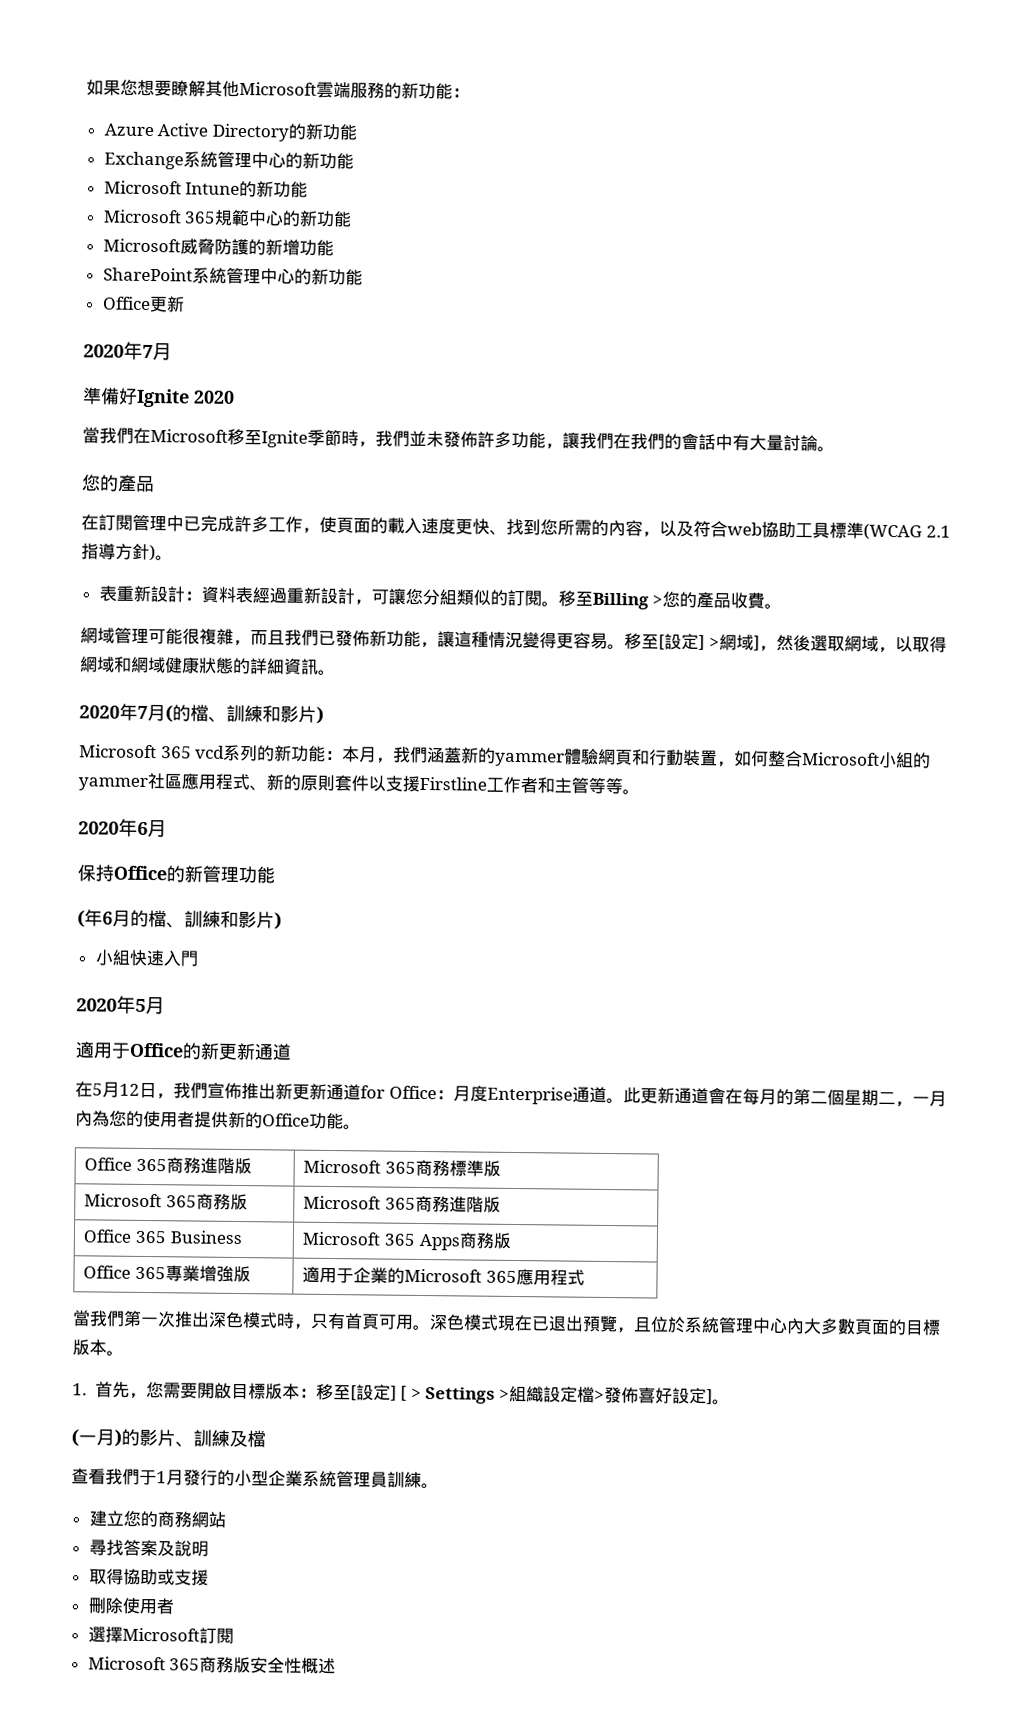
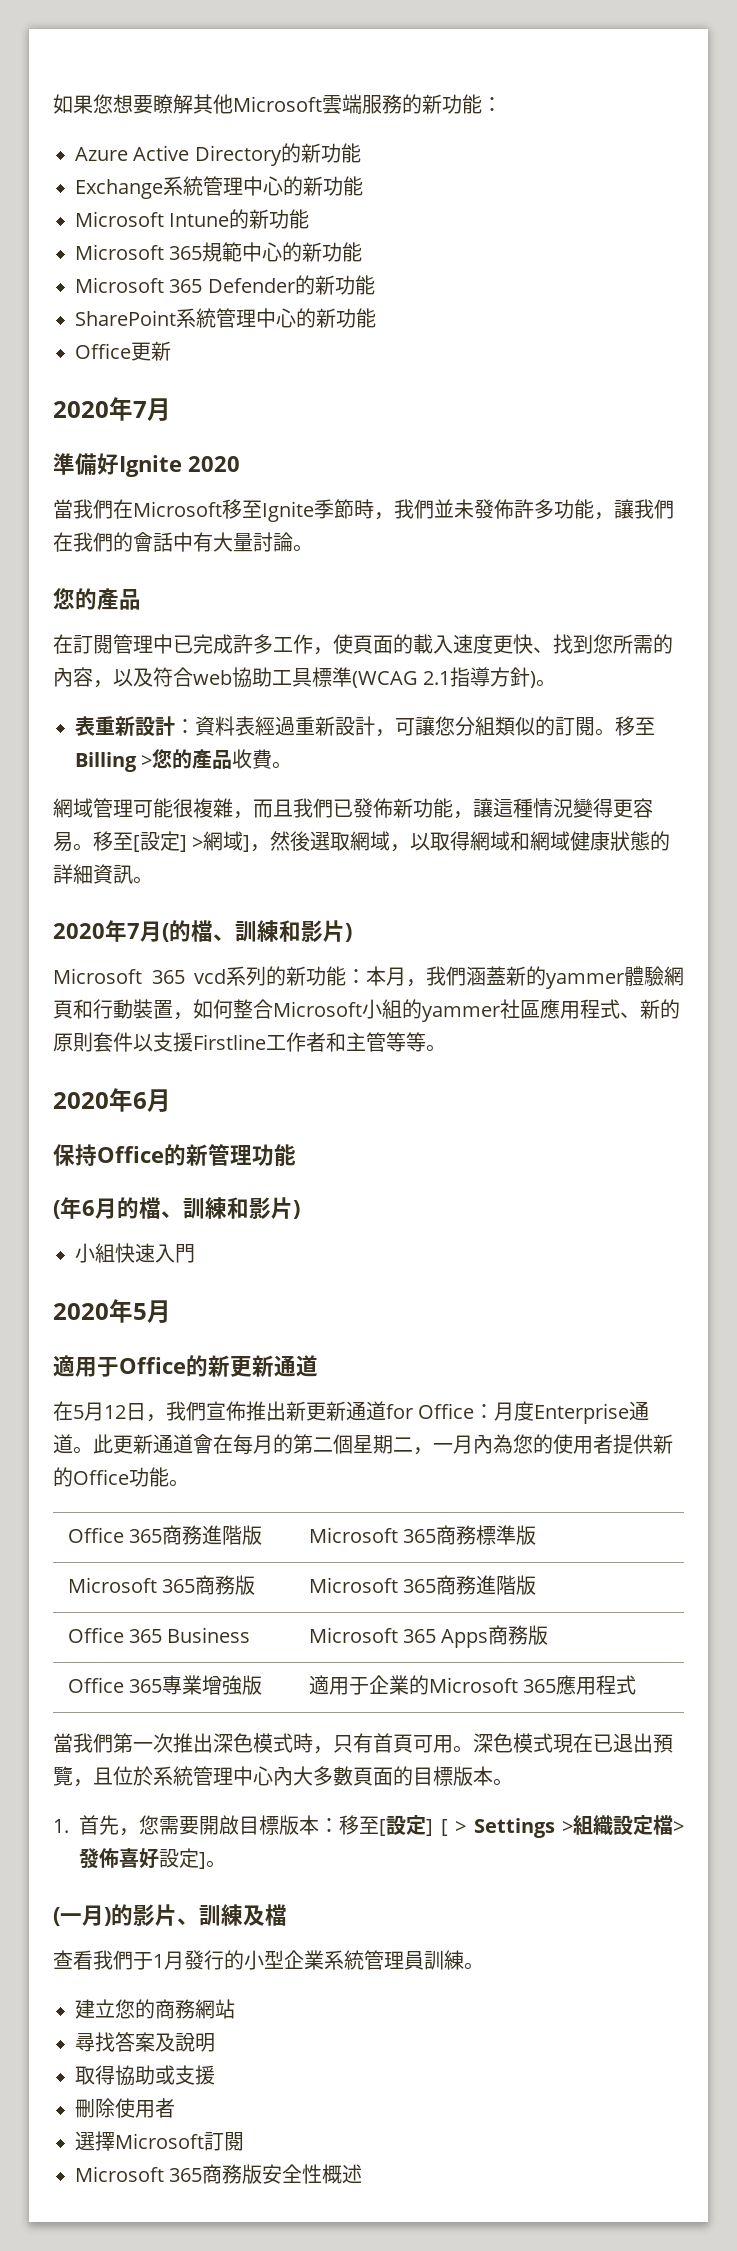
- Microsoft威脅防護的新增功能
+ Microsoft 365 Defender的新功能

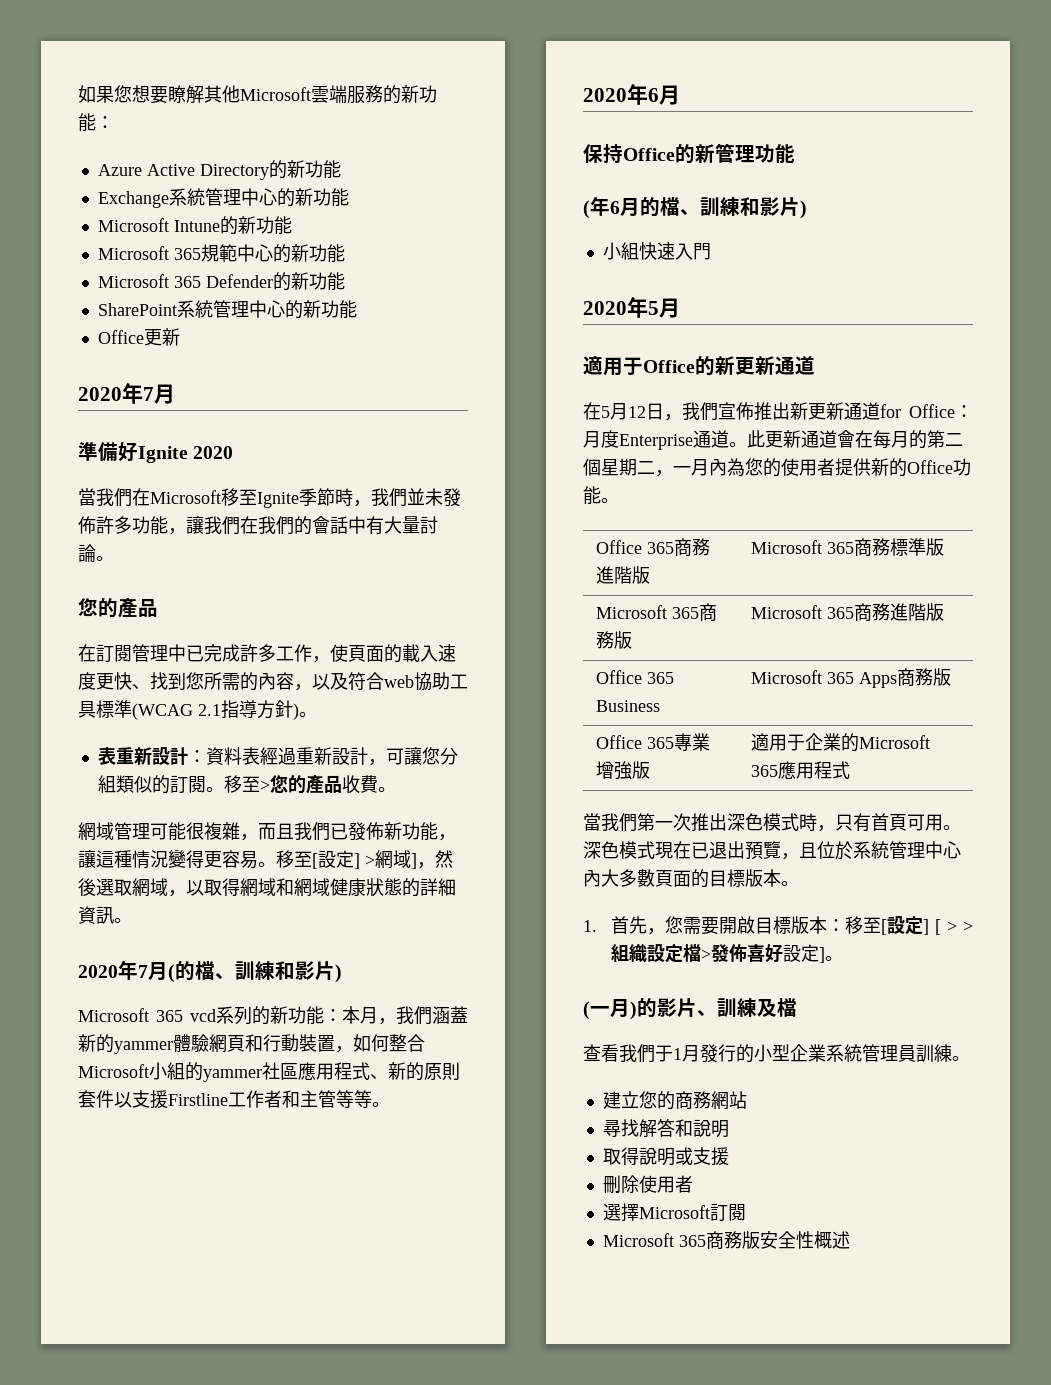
- 移至Billing >您的產品收費。
+ 移至>您的產品收費。
- 1.首先，您需要開啟目標版本：移至[設定] [ > Settings >組織設定檔>發佈喜好設定]。
+ 1.首先，您需要開啟目標版本：移至[設定] [ > >組織設定檔>發佈喜好設定]。
- 尋找答案及說明
+ 尋找解答和說明
- 取得協助或支援
+ 取得說明或支援

